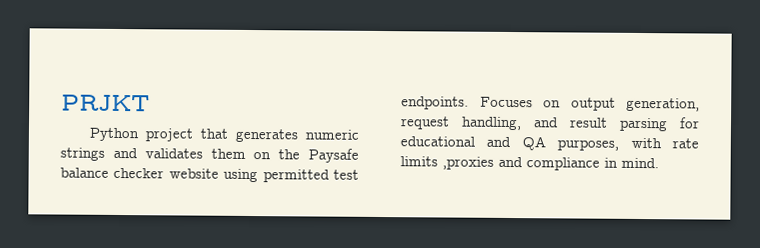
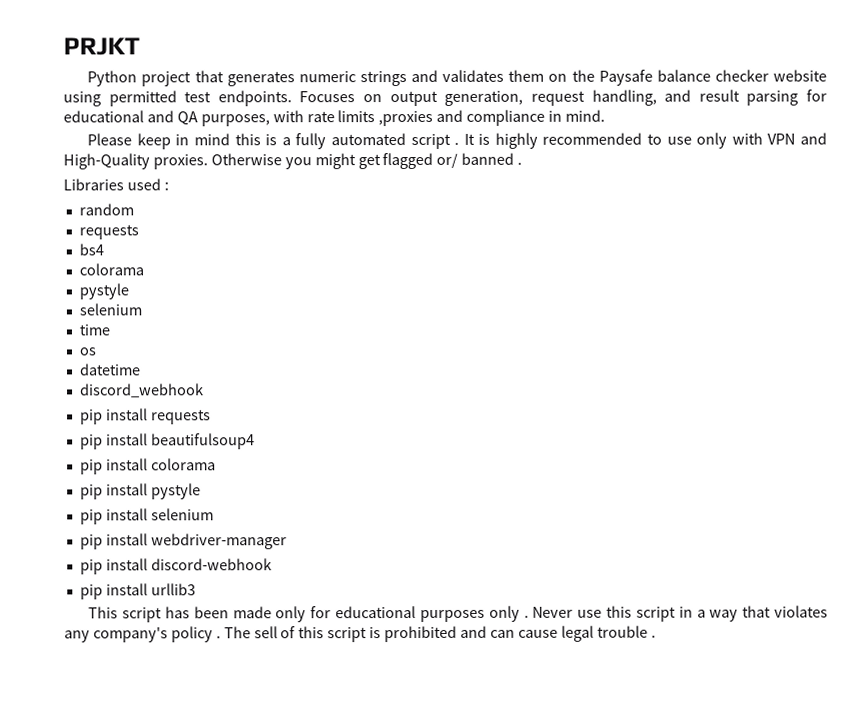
+ Please keep in mind this is a fully automated script . It is highly recommended to use only with VPN and High-Quality proxies. Otherwise you might get flagged or/ banned .
+ Libraries used :
+ random
+ requests
+ bs4
+ colorama
+ pystyle
+ selenium
+ time
+ os
+ datetime
+ discord_webhook
+ pip install requests
+ pip install beautifulsoup4
+ pip install colorama
+ pip install pystyle
+ pip install selenium
+ pip install webdriver-manager
+ pip install discord-webhook
+ pip install urllib3
+ This script has been made only for educational purposes only . Never use this script in a way that violates any company's policy . The sell of this script is prohibited and can cause legal trouble .

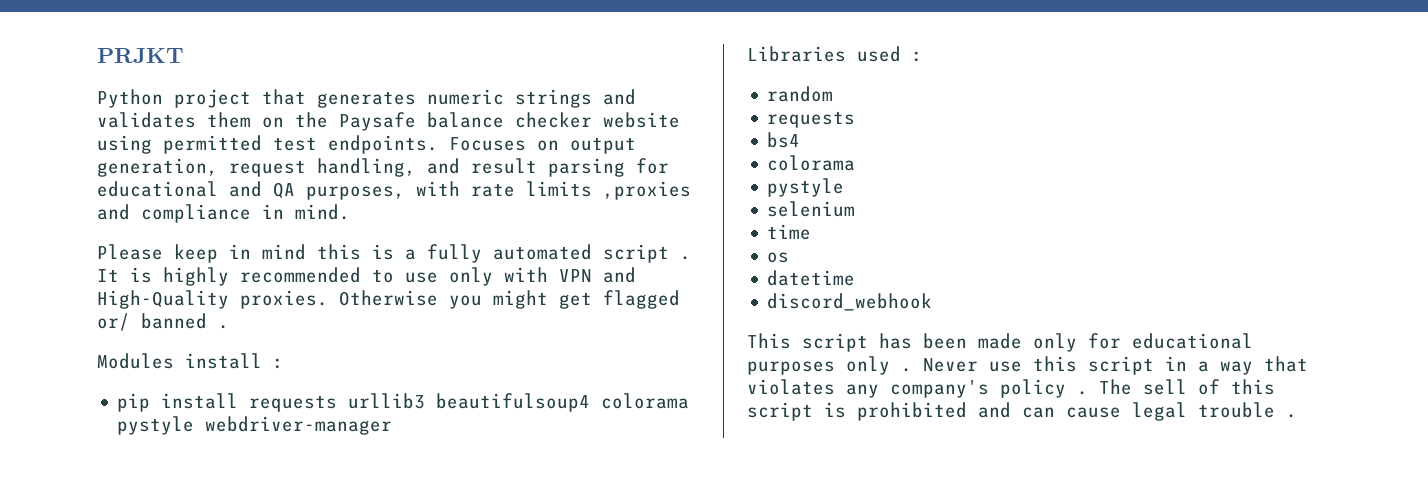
+ Modules install :
+ pip install requests urllib3 beautifulsoup4 colorama pystyle webdriver-manager
- pip install requests
- pip install beautifulsoup4
- pip install colorama
- pip install pystyle
- pip install selenium
- pip install webdriver-manager
- pip install discord-webhook
- pip install urllib3

